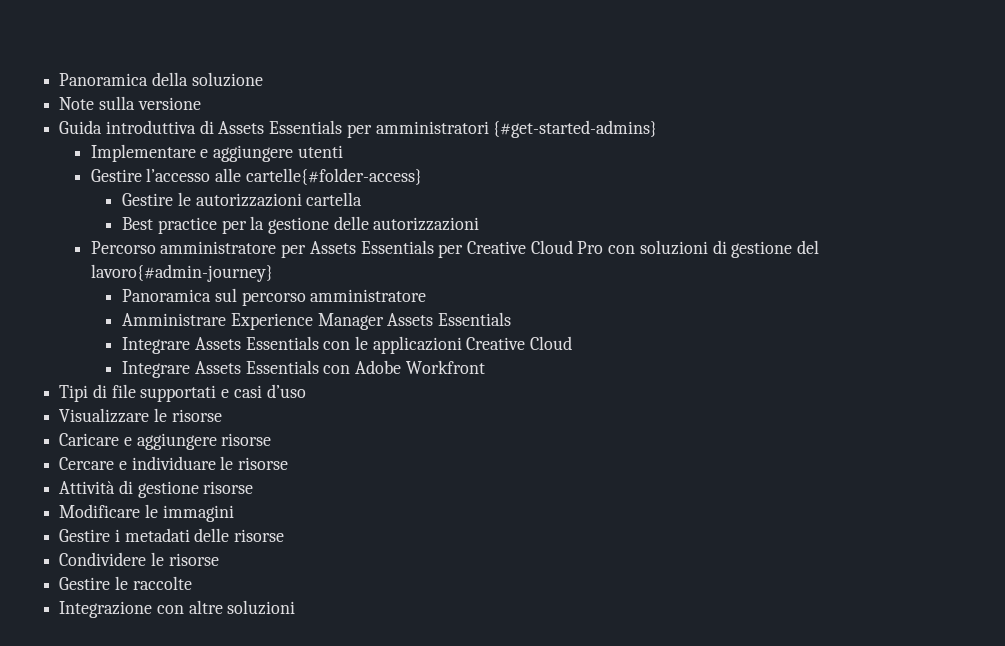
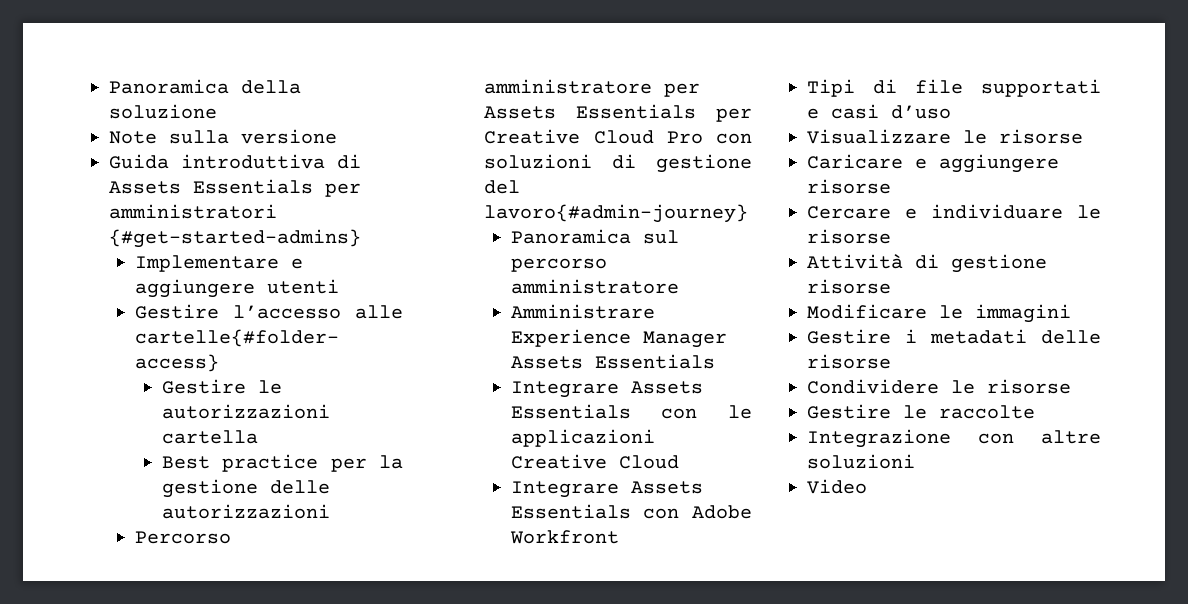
+ Video

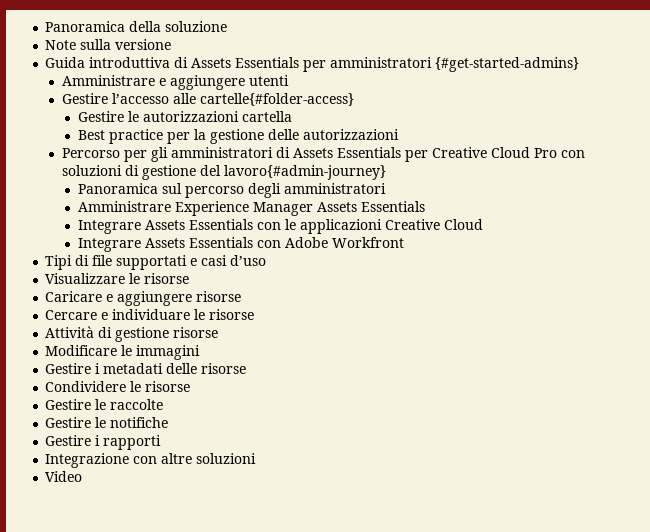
- Implementare e aggiungere utenti
+ Amministrare e aggiungere utenti
- Percorso amministratore per Assets Essentials per Creative Cloud Pro con soluzioni di gestione del lavoro{#admin-journey}
+ Percorso per gli amministratori di Assets Essentials per Creative Cloud Pro con soluzioni di gestione del lavoro{#admin-journey}
- Panoramica sul percorso amministratore
+ Panoramica sul percorso degli amministratori
+ Gestire le notifiche
+ Gestire i rapporti

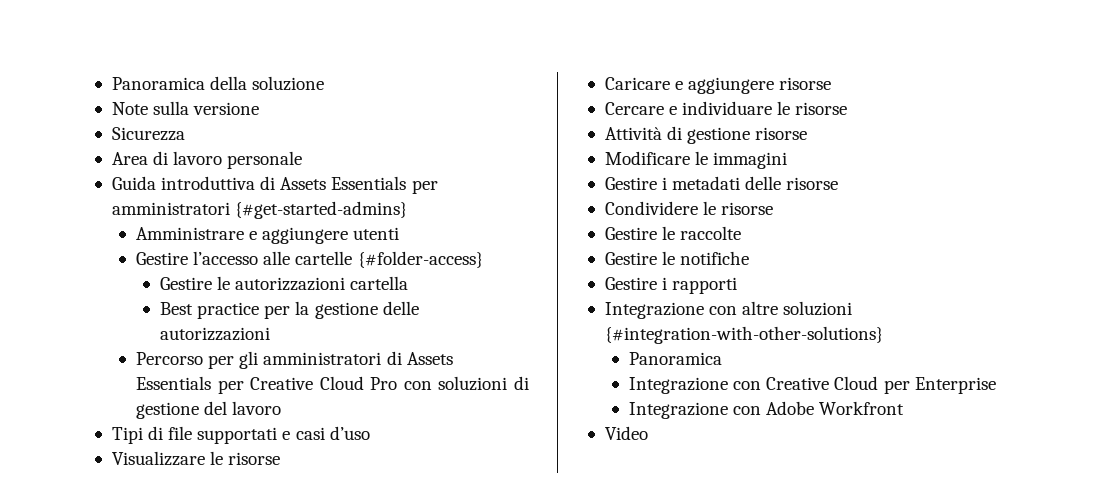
+ Sicurezza
+ Area di lavoro personale
- Gestire l’accesso alle cartelle{#folder-access}
+ Gestire l’accesso alle cartelle {#folder-access}
- Percorso per gli amministratori di Assets Essentials per Creative Cloud Pro con soluzioni di gestione del lavoro{#admin-journey}
- Panoramica sul percorso degli amministratori
- Amministrare Experience Manager Assets Essentials
- Integrare Assets Essentials con le applicazioni Creative Cloud
- Integrare Assets Essentials con Adobe Workfront
+ Percorso per gli amministratori di Assets Essentials per Creative Cloud Pro con soluzioni di gestione del lavoro
- Integrazione con altre soluzioni
+ Integrazione con altre soluzioni {#integration-with-other-solutions}
+ Panoramica
+ Integrazione con Creative Cloud per Enterprise
+ Integrazione con Adobe Workfront

